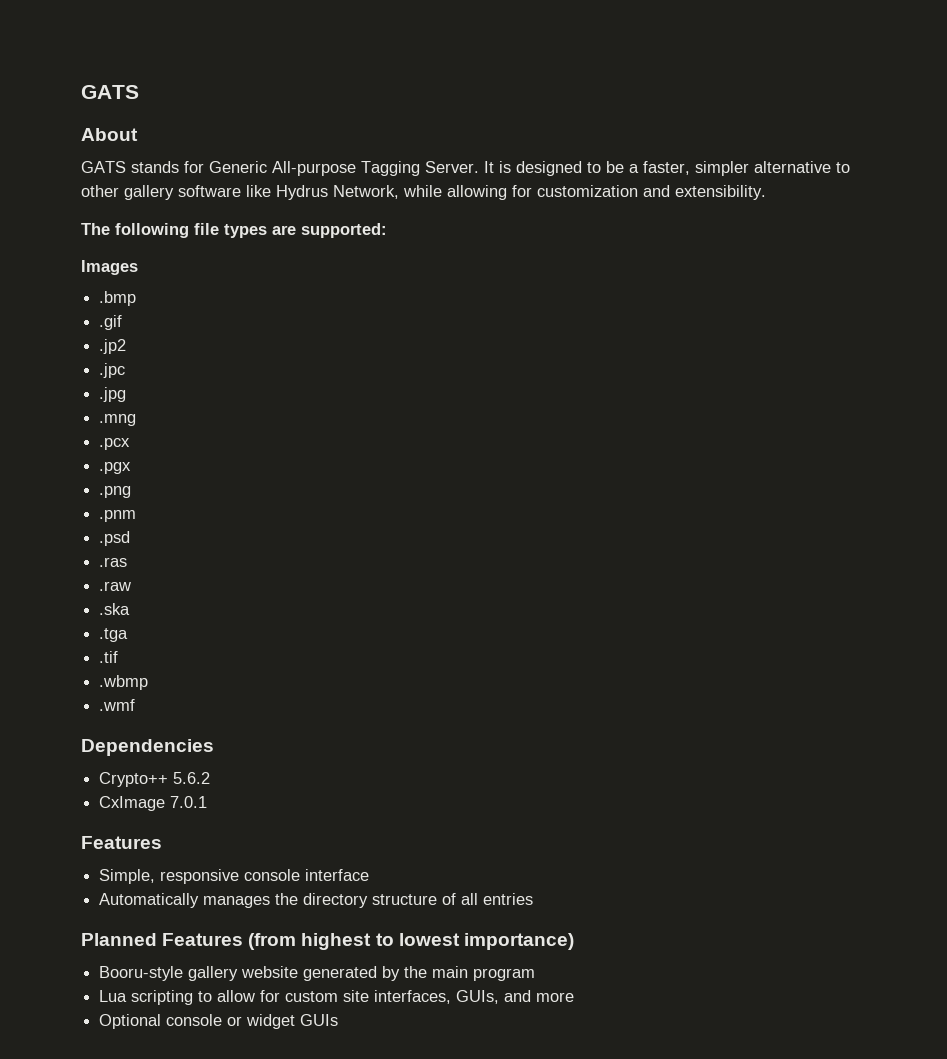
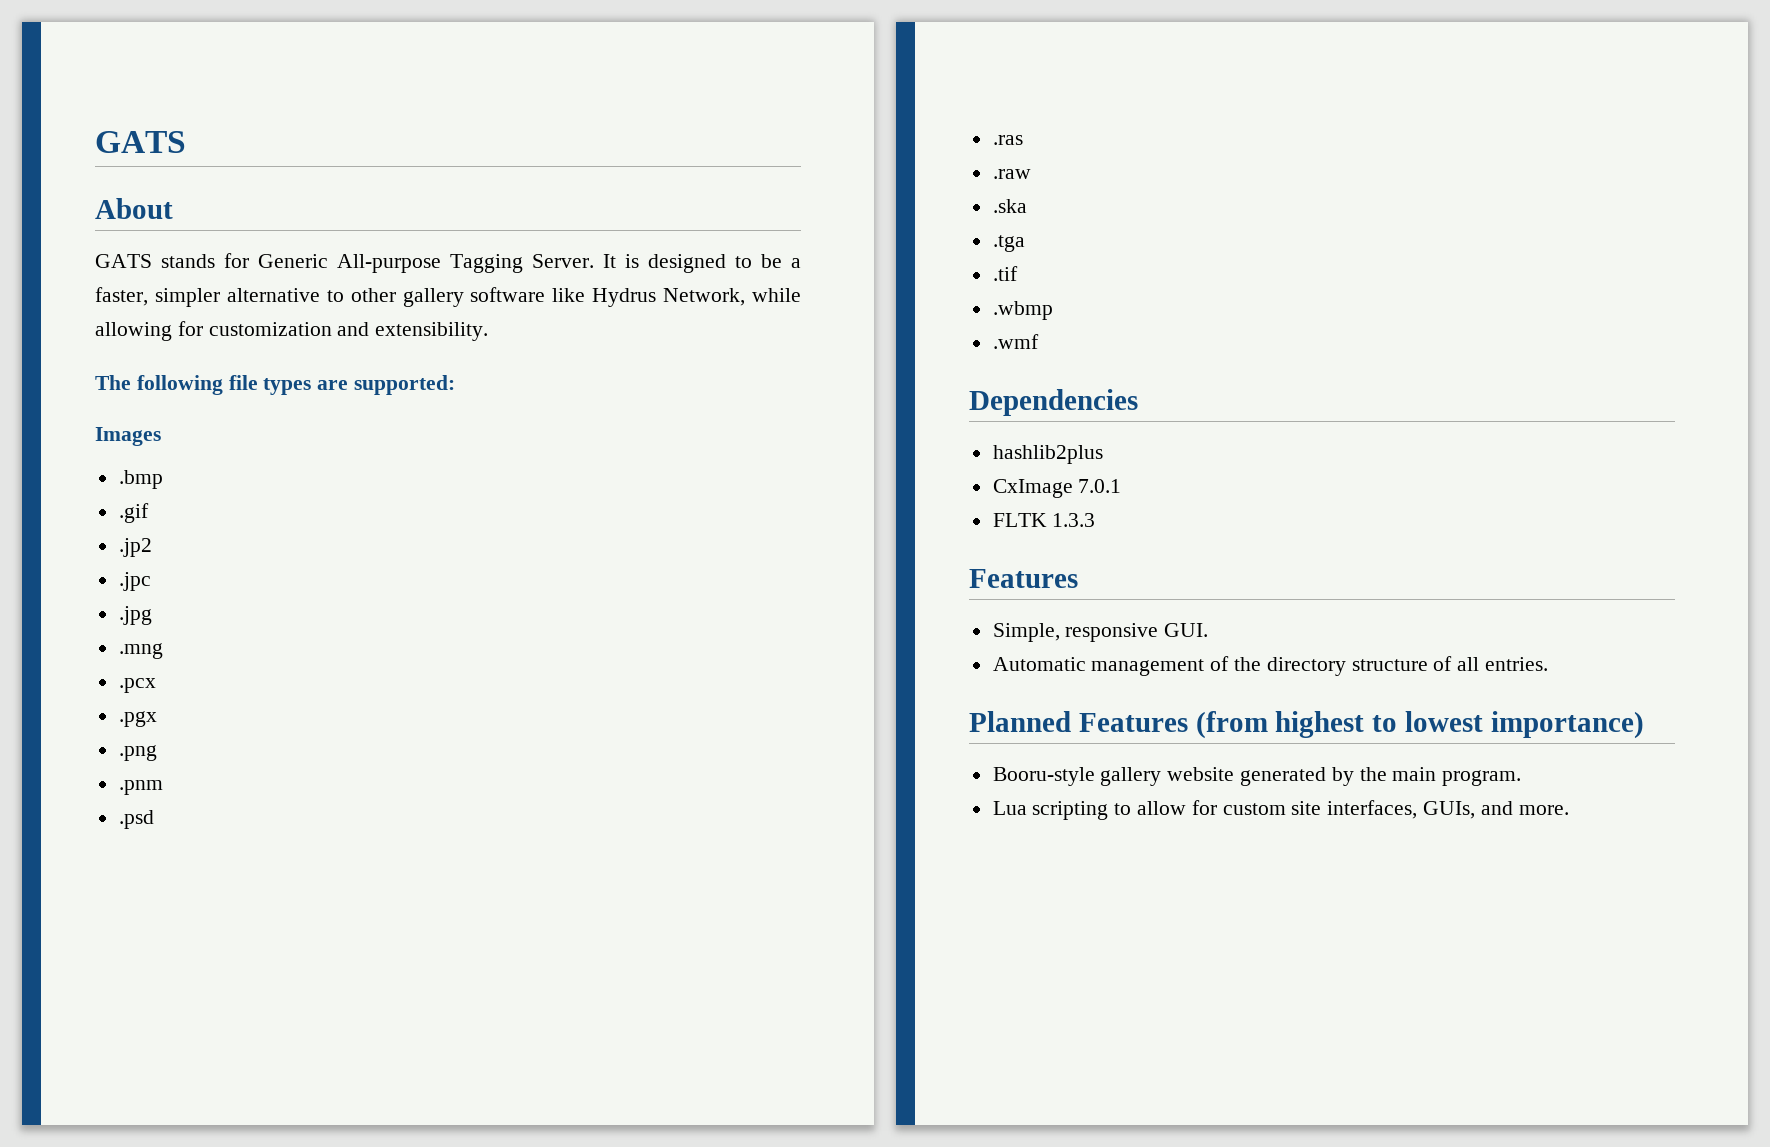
- Crypto++ 5.6.2
+ hashlib2plus
+ FLTK 1.3.3
- Simple, responsive console interface
- Automatically manages the directory structure of all entries
+ Simple, responsive GUI.
+ Automatic management of the directory structure of all entries.
- Booru-style gallery website generated by the main program
+ Booru-style gallery website generated by the main program.
- Lua scripting to allow for custom site interfaces, GUIs, and more
- Optional console or widget GUIs
+ Lua scripting to allow for custom site interfaces, GUIs, and more.

